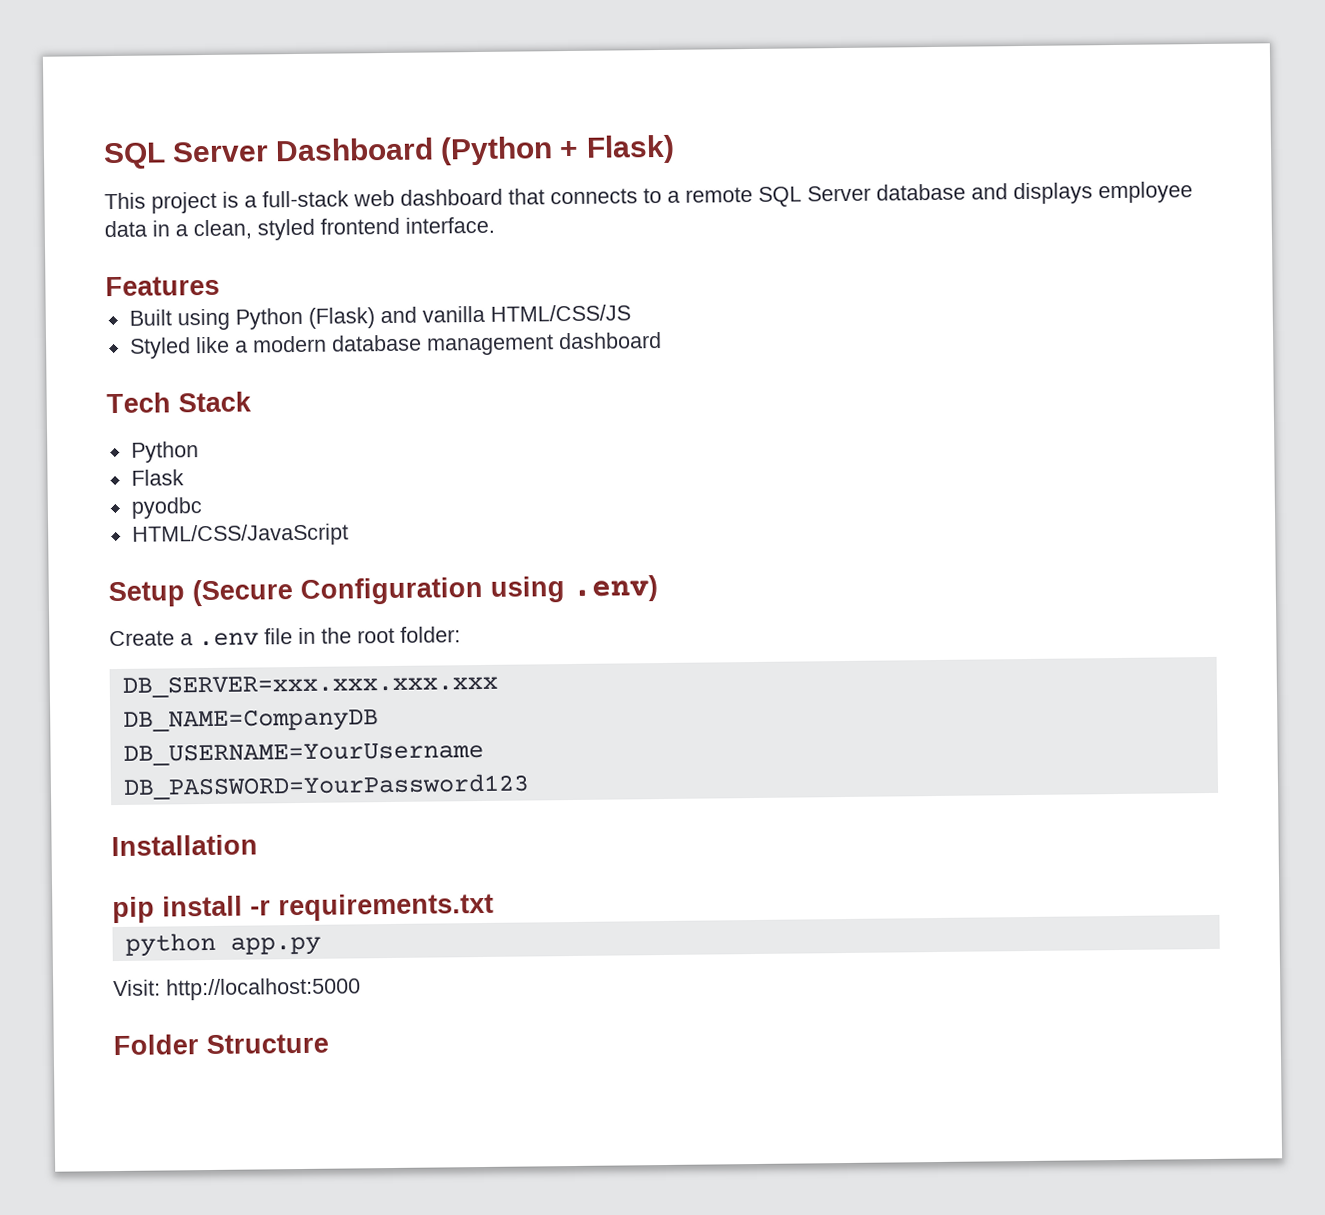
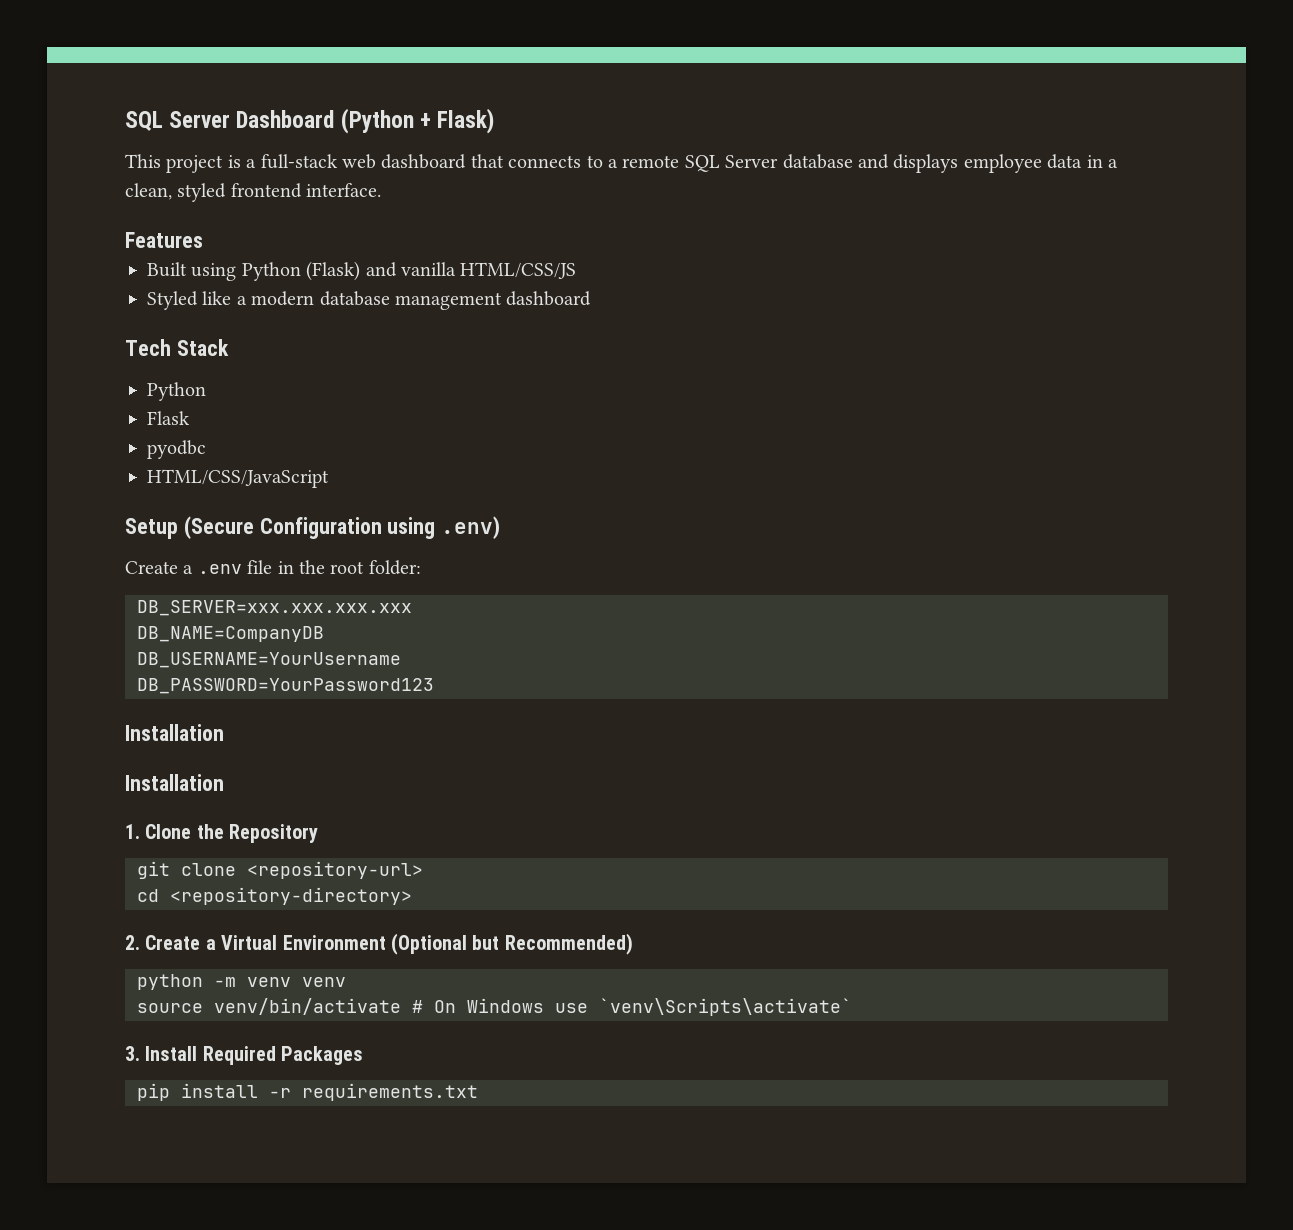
  DB_PASSWORD=YourPassword123
  Installation
+ Installation
+ 1. Clone the Repository
+ git clone <repository-url>
+ cd <repository-directory>
+ 2. Create a Virtual Environment (Optional but Recommended)
+ python -m venv venv
+ source venv/bin/activate # On Windows use `venv\Scripts\activate`
+ 3. Install Required Packages
  pip install -r requirements.txt
- python app.py
- Visit: http://localhost:5000
- Folder Structure

